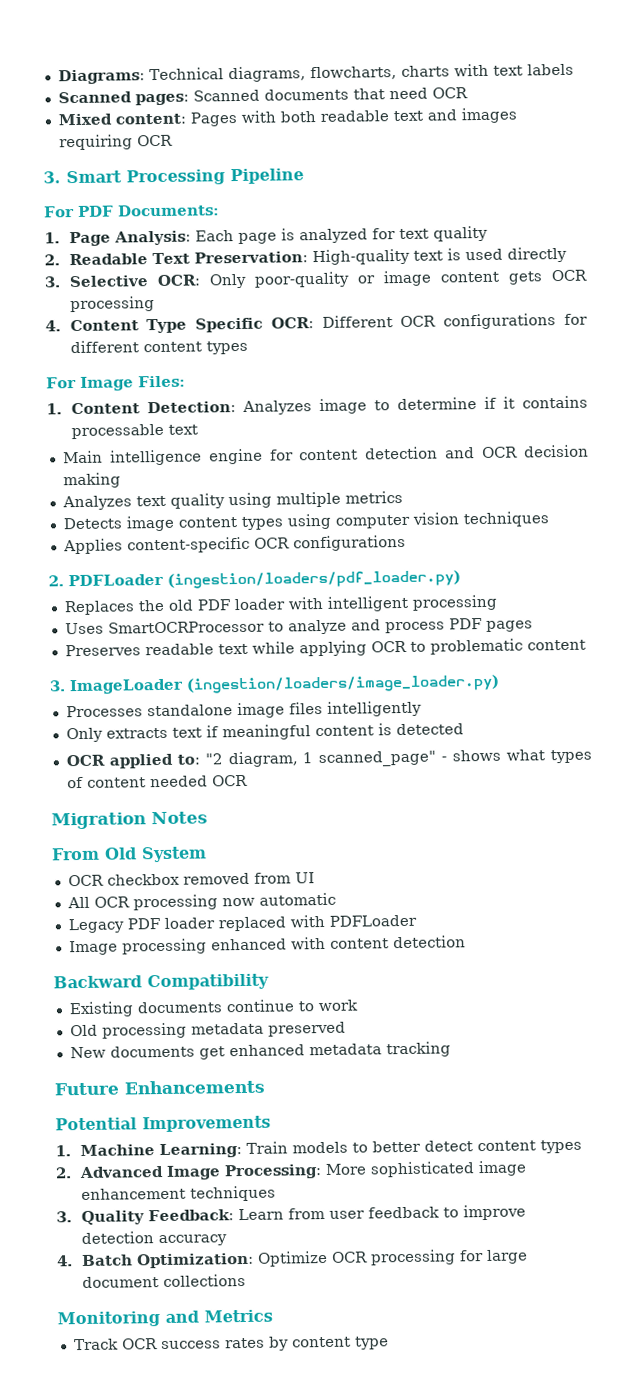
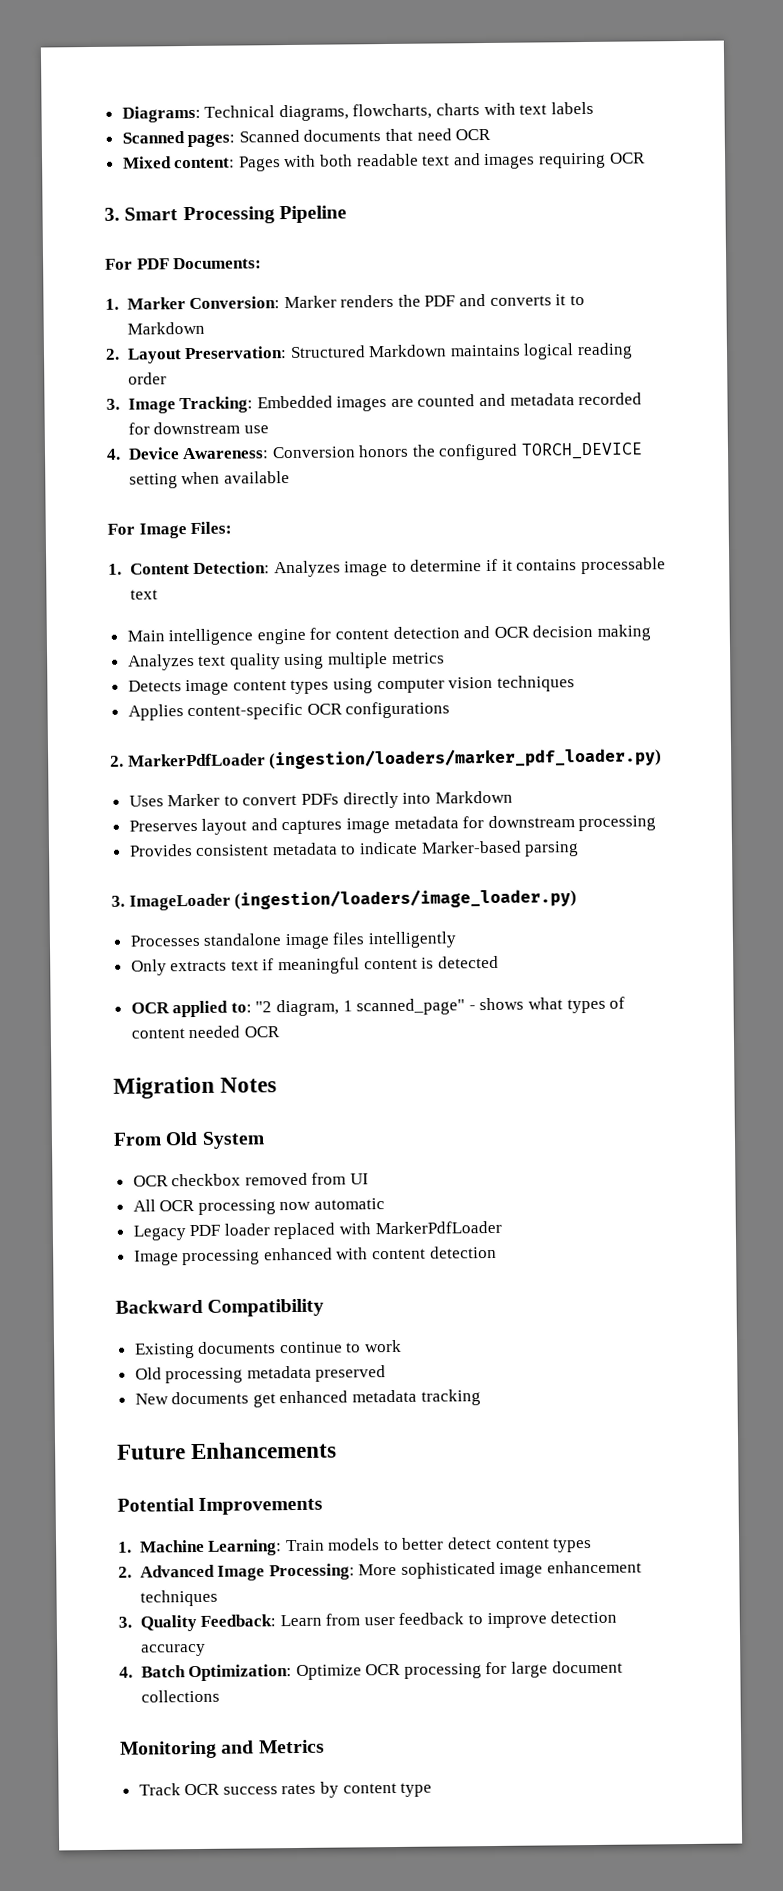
- 1. Page Analysis: Each page is analyzed for text quality
- 2. Readable Text Preservation: High-quality text is used directly
- 3. Selective OCR: Only poor-quality or image content gets OCR processing
- 4. Content Type Specific OCR: Different OCR configurations for different content types
+ 1. Marker Conversion: Marker renders the PDF and converts it to Markdown
+ 2. Layout Preservation: Structured Markdown maintains logical reading order
+ 3. Image Tracking: Embedded images are counted and metadata recorded for downstream use
+ 4. Device Awareness: Conversion honors the configured TORCH_DEVICE setting when available
- 2. PDFLoader (ingestion/loaders/pdf_loader.py)
- Replaces the old PDF loader with intelligent processing
- Uses SmartOCRProcessor to analyze and process PDF pages
- Preserves readable text while applying OCR to problematic content
+ 2. MarkerPdfLoader (ingestion/loaders/marker_pdf_loader.py)
+ Uses Marker to convert PDFs directly into Markdown
+ Preserves layout and captures image metadata for downstream processing
+ Provides consistent metadata to indicate Marker-based parsing
- Legacy PDF loader replaced with PDFLoader
+ Legacy PDF loader replaced with MarkerPdfLoader

